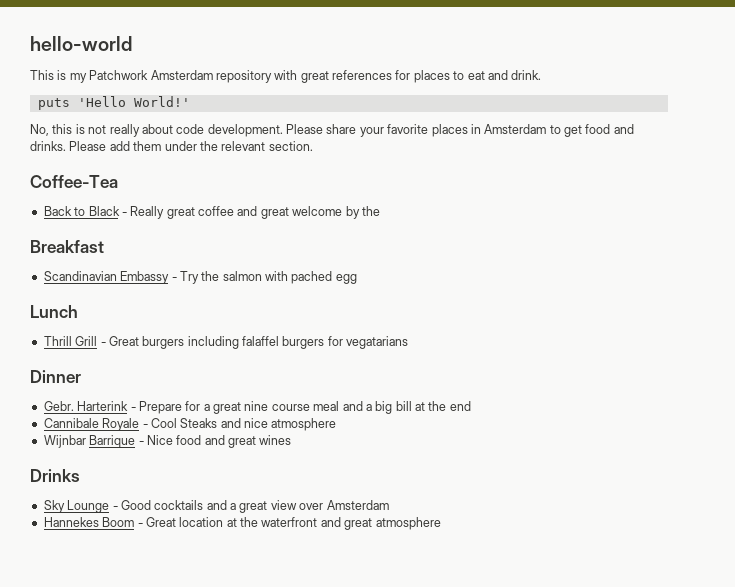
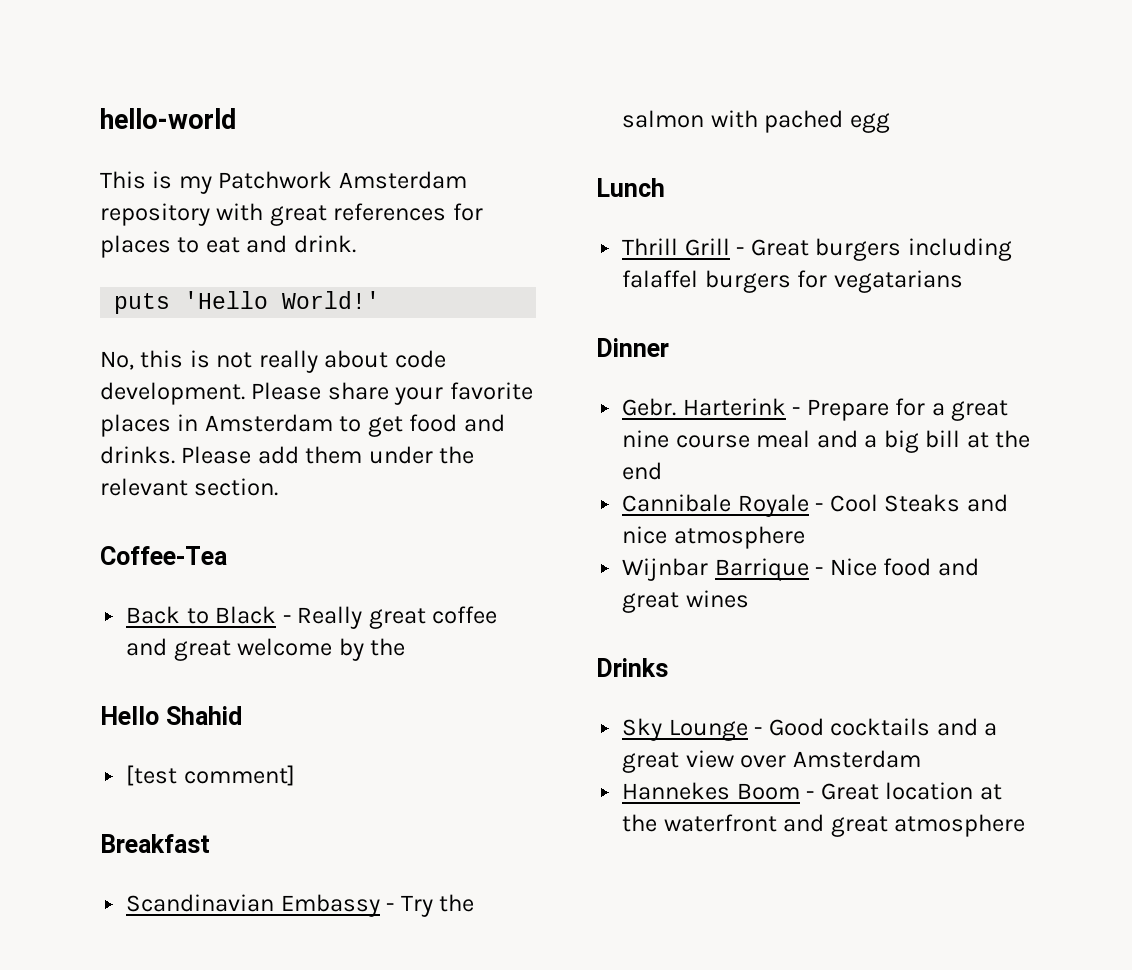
+ Hello Shahid
+ [test comment]

